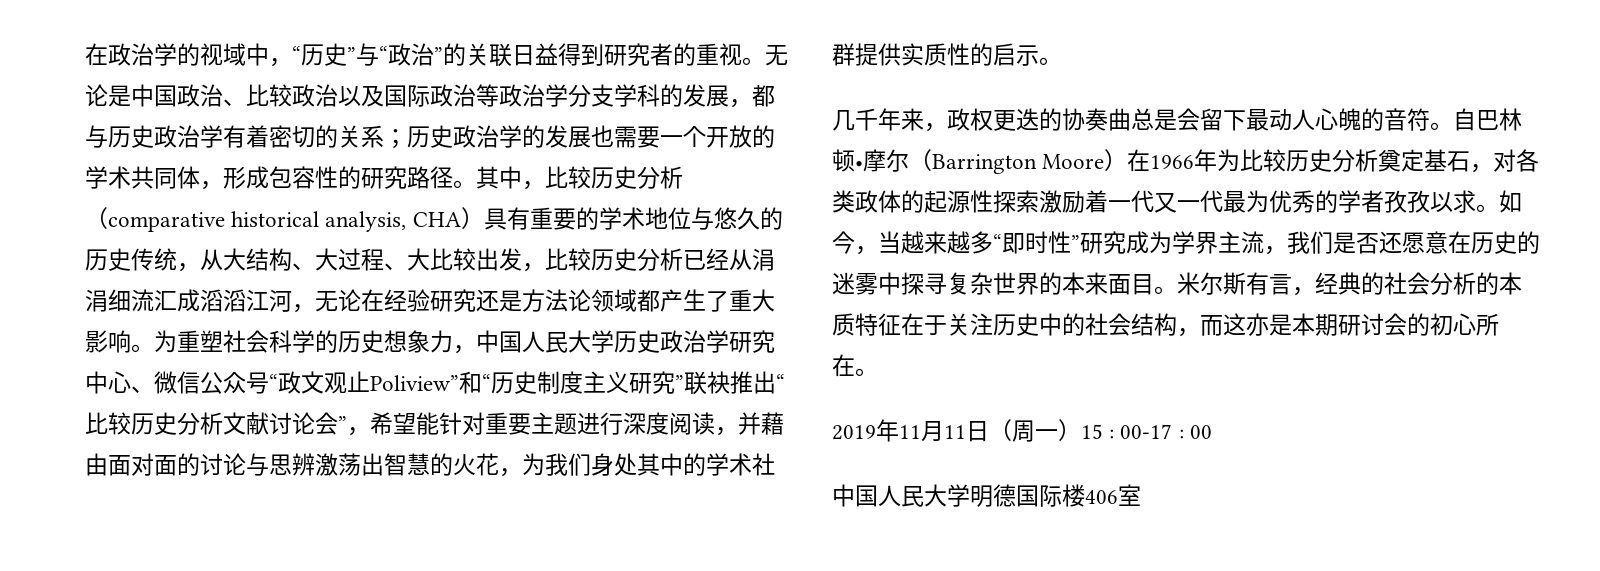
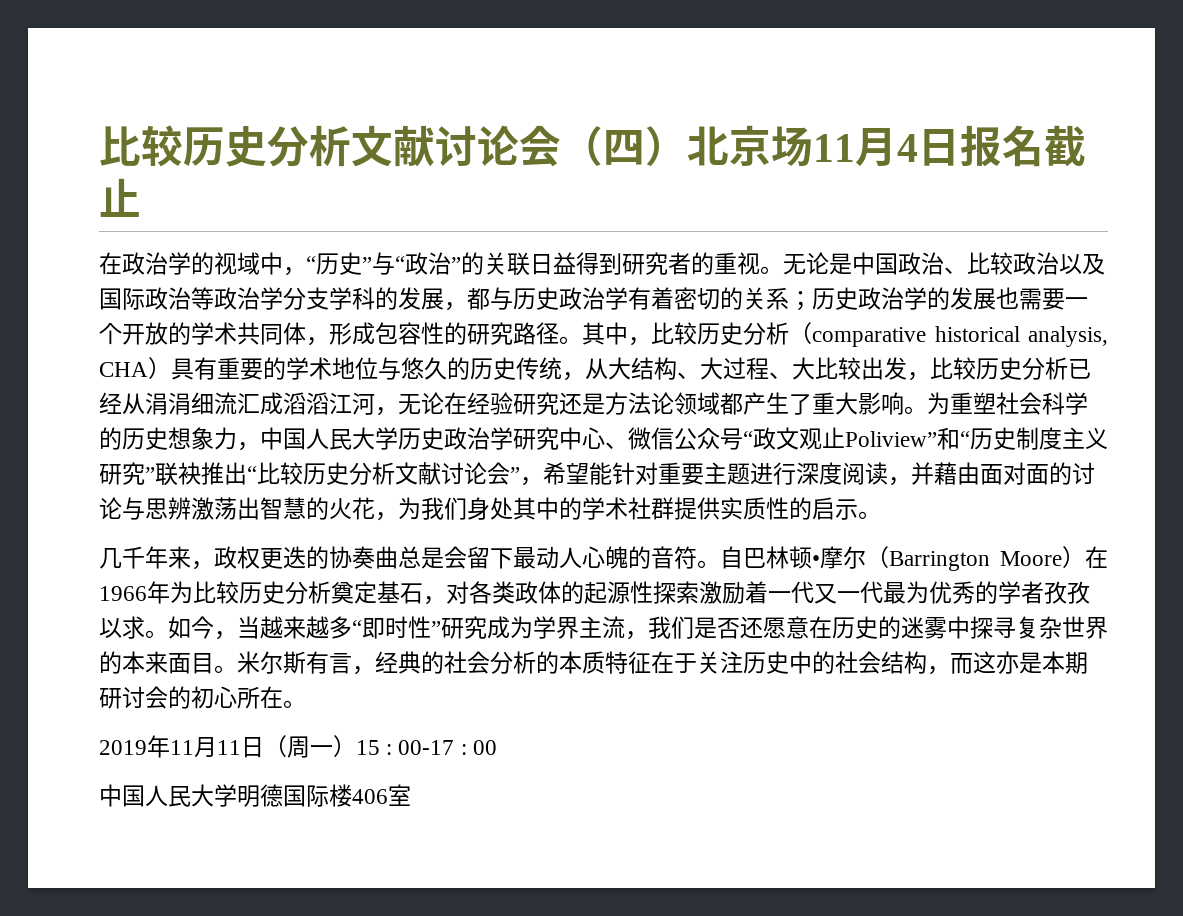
+ 比较历史分析文献讨论会（四）北京场11月4日报名截止

